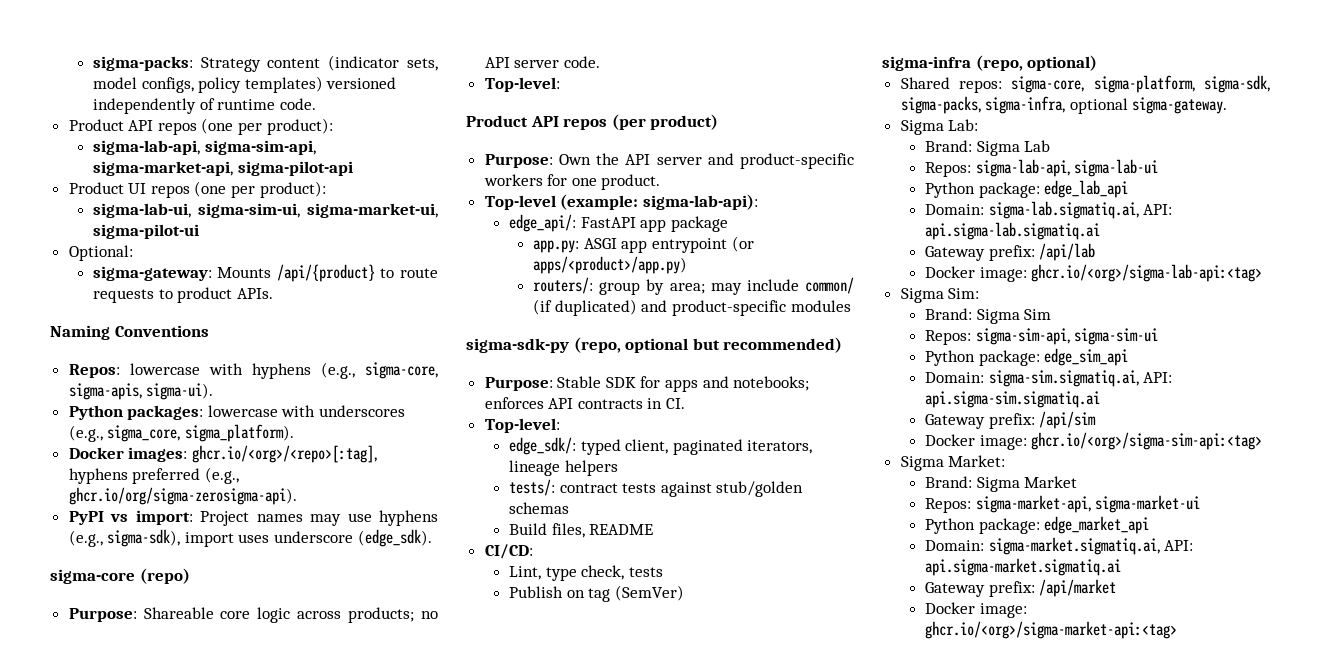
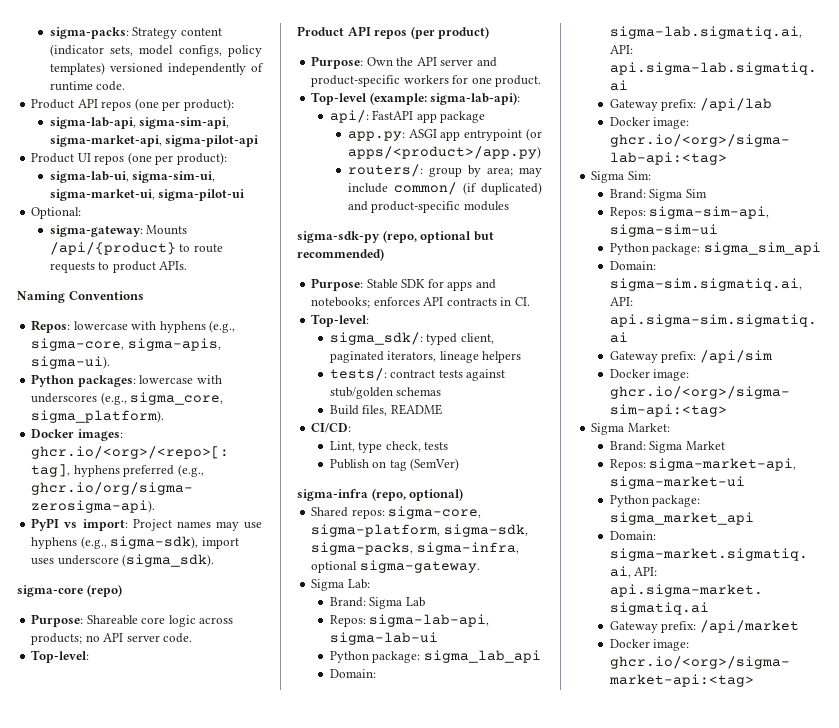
- PyPI vs import: Project names may use hyphens (e.g., sigma-sdk), import uses underscore (edge_sdk).
+ PyPI vs import: Project names may use hyphens (e.g., sigma-sdk), import uses underscore (sigma_sdk).
- edge_api/: FastAPI app package
+ api/: FastAPI app package
- edge_sdk/: typed client, paginated iterators, lineage helpers
+ sigma_sdk/: typed client, paginated iterators, lineage helpers
- Python package: edge_lab_api
+ Python package: sigma_lab_api
- Python package: edge_sim_api
+ Python package: sigma_sim_api
- Python package: edge_market_api
+ Python package: sigma_market_api

